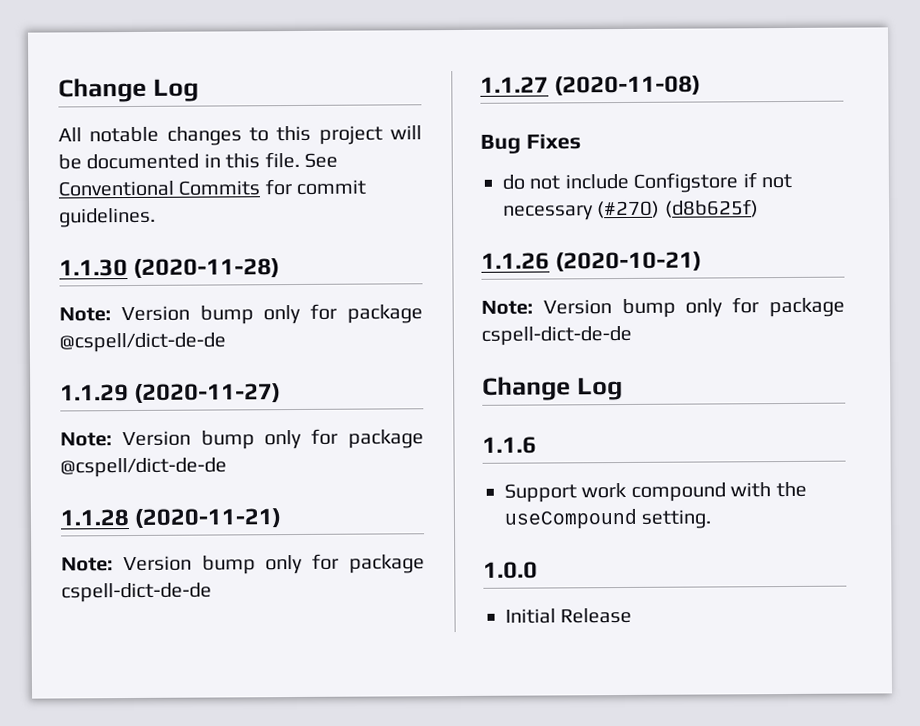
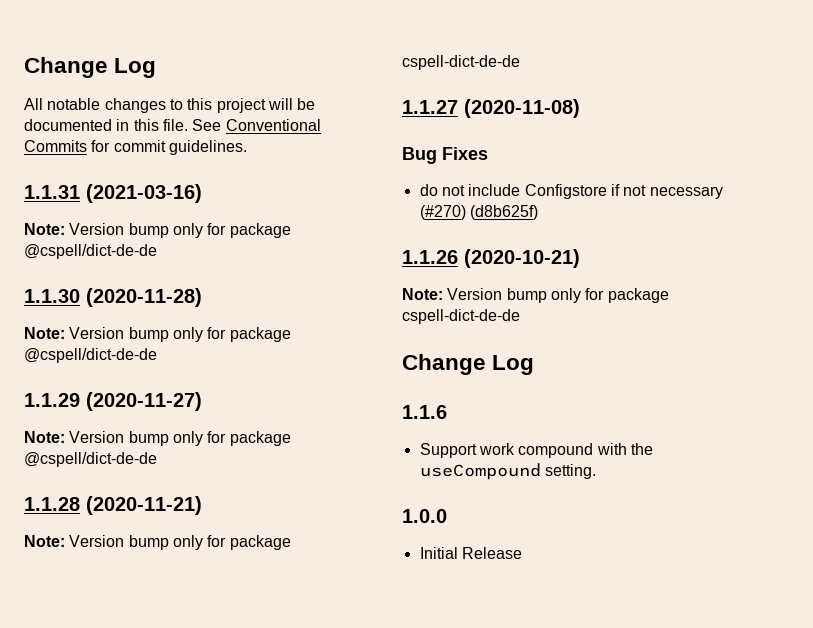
+ 1.1.31 (2021-03-16)
+ Note: Version bump only for package @cspell/dict-de-de

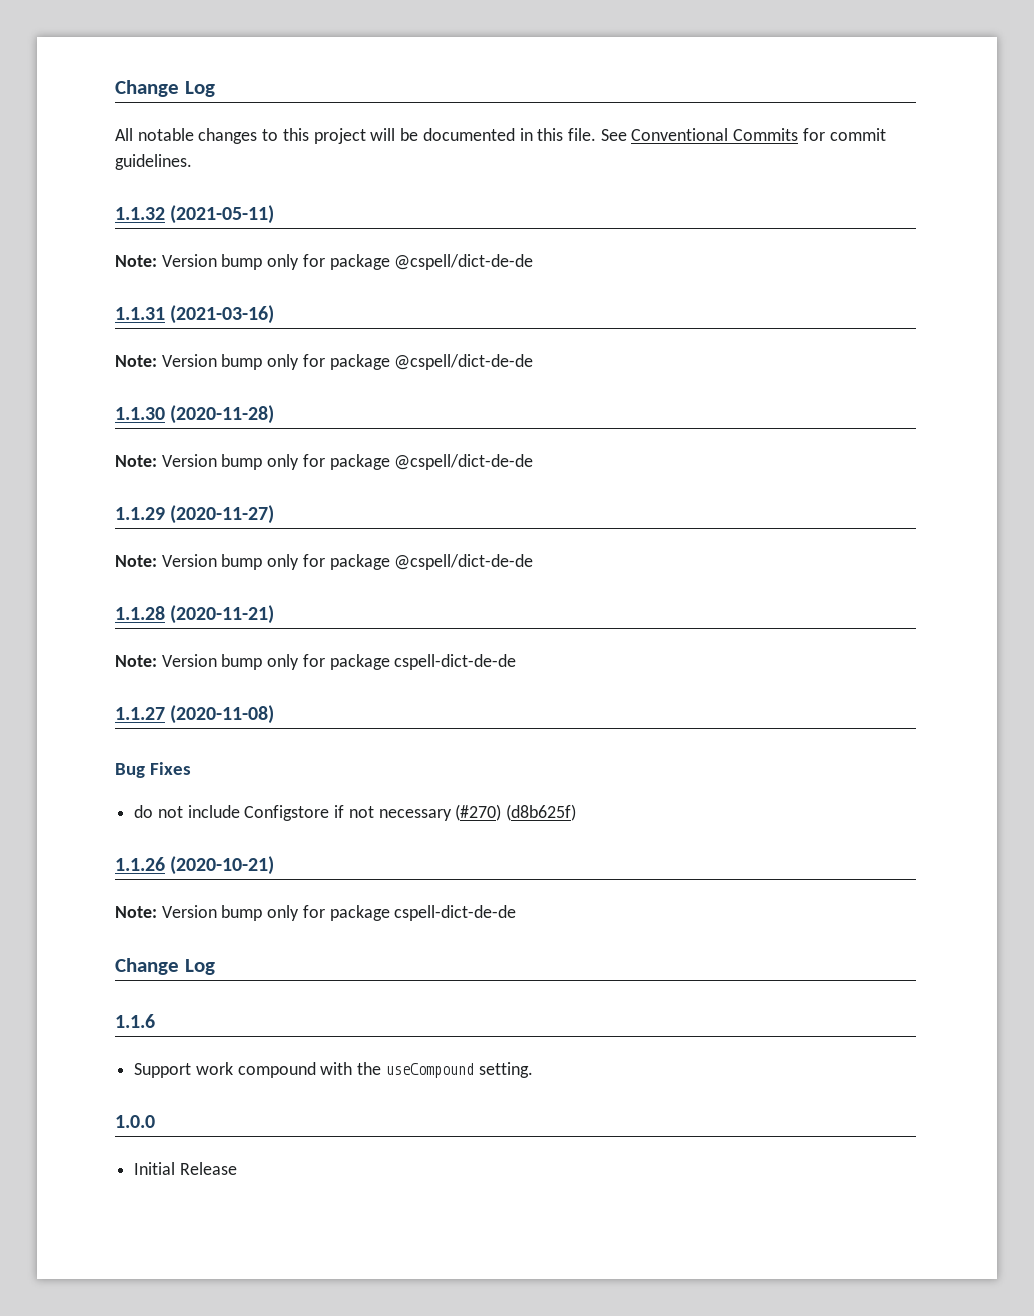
+ 1.1.32 (2021-05-11)
+ Note: Version bump only for package @cspell/dict-de-de

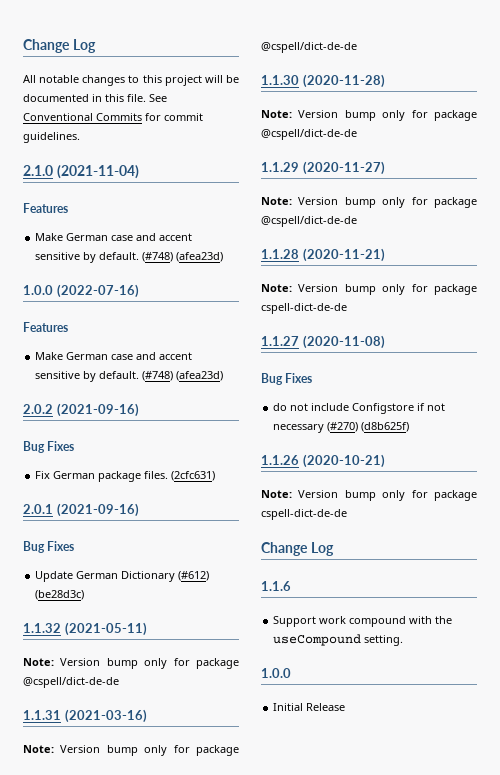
+ 2.1.0 (2021-11-04)
+ Features
+ Make German case and accent sensitive by default. (#748) (afea23d)
+ 1.0.0 (2022-07-16)
+ Features
+ Make German case and accent sensitive by default. (#748) (afea23d)
+ 2.0.2 (2021-09-16)
+ Bug Fixes
+ Fix German package files. (2cfc631)
+ 2.0.1 (2021-09-16)
+ Bug Fixes
+ Update German Dictionary (#612) (be28d3c)

